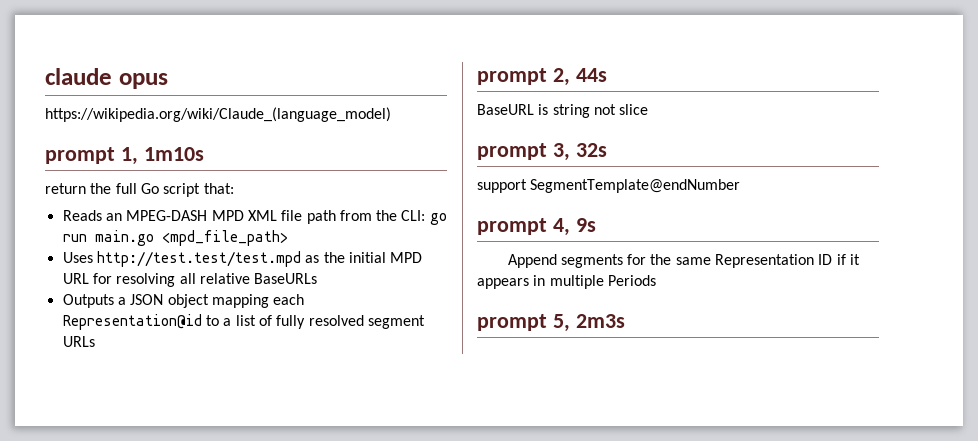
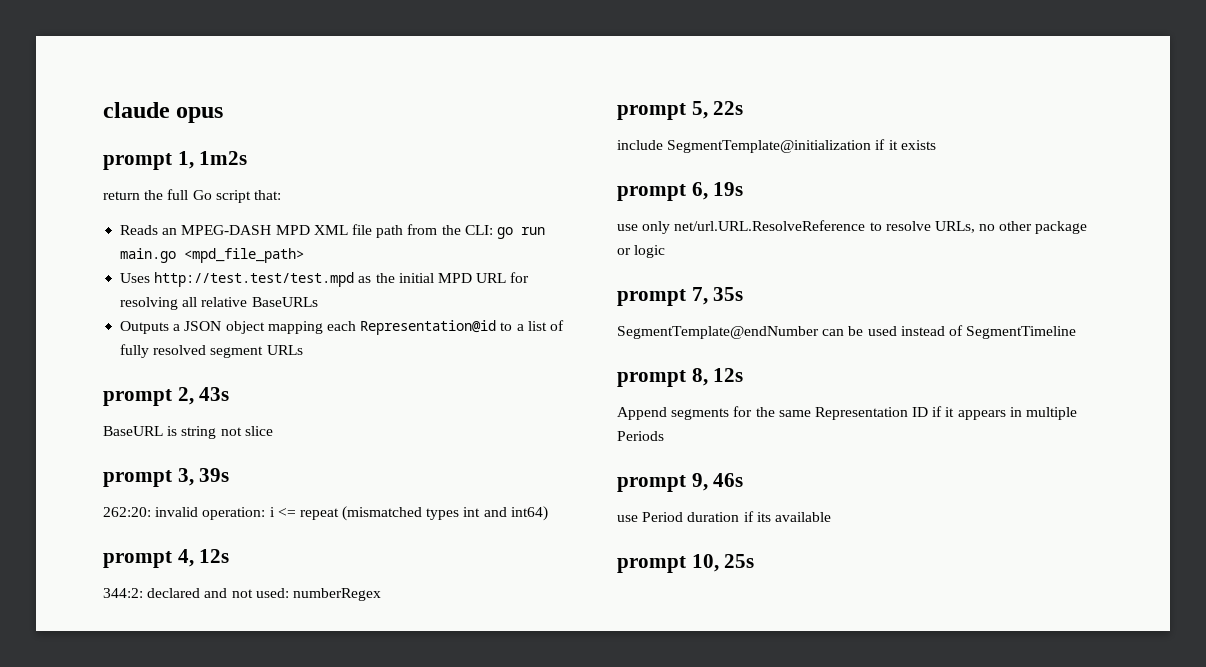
- https://wikipedia.org/wiki/Claude_(language_model)
- prompt 1, 1m10s
+ prompt 1, 1m2s
- prompt 2, 44s
+ prompt 2, 43s
- prompt 3, 32s
- support SegmentTemplate@endNumber
- prompt 4, 9s
+ prompt 3, 39s
+ 262:20: invalid operation: i <= repeat (mismatched types int and int64)
+ prompt 4, 12s
+ 344:2: declared and not used: numberRegex
+ prompt 5, 22s
+ include SegmentTemplate@initialization if it exists
+ prompt 6, 19s
+ use only net/url.URL.ResolveReference to resolve URLs, no other package or logic
+ prompt 7, 35s
+ SegmentTemplate@endNumber can be used instead of SegmentTimeline
+ prompt 8, 12s
- prompt 5, 2m3s
+ prompt 9, 46s
+ use Period duration if its available
+ prompt 10, 25s

